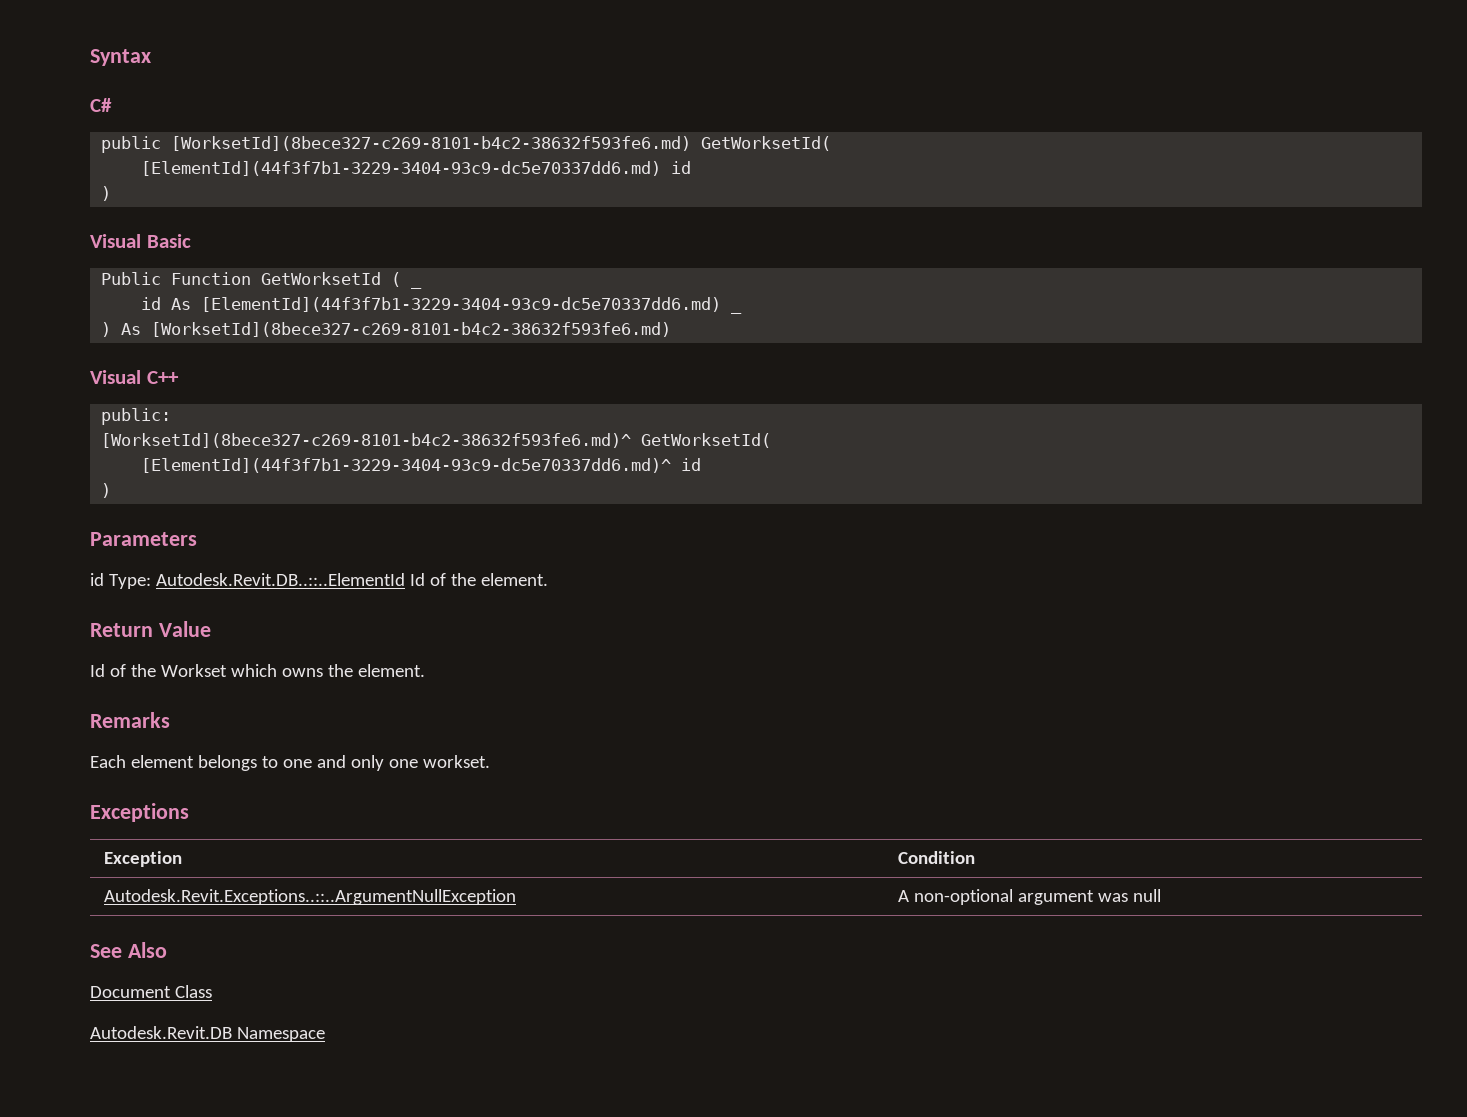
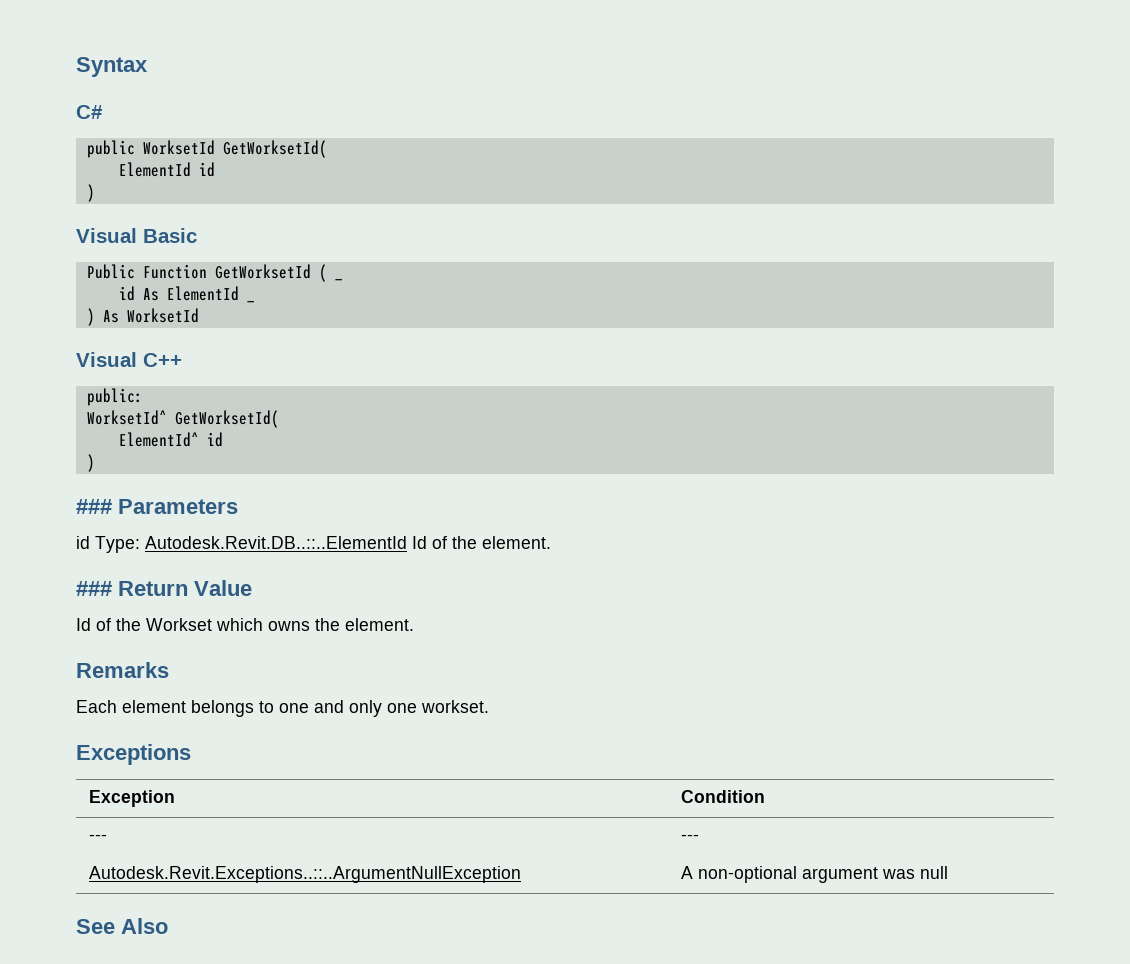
- public [WorksetId](8bece327-c269-8101-b4c2-38632f593fe6.md) GetWorksetId(
- [ElementId](44f3f7b1-3229-3404-93c9-dc5e70337dd6.md) id
+ public WorksetId GetWorksetId(
+ ElementId id
- id As [ElementId](44f3f7b1-3229-3404-93c9-dc5e70337dd6.md) _
+ id As ElementId _
- ) As [WorksetId](8bece327-c269-8101-b4c2-38632f593fe6.md)
+ ) As WorksetId
- [WorksetId](8bece327-c269-8101-b4c2-38632f593fe6.md)^ GetWorksetId(
- [ElementId](44f3f7b1-3229-3404-93c9-dc5e70337dd6.md)^ id
+ WorksetId^ GetWorksetId(
+ ElementId^ id
  )
- Parameters
+ ### Parameters
- Return Value
+ ### Return Value
+ --- | ---
- Document Class
- Autodesk.Revit.DB Namespace

